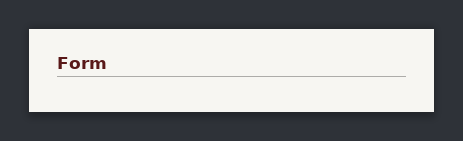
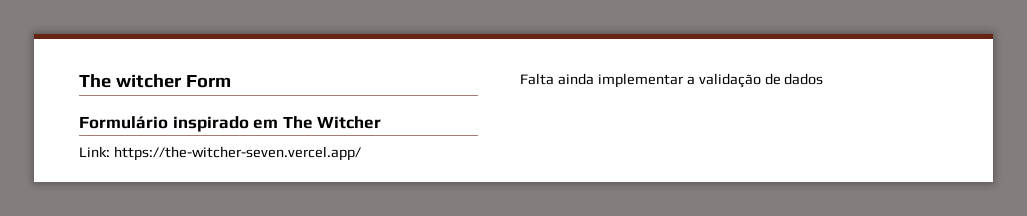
- Form
+ The witcher Form
+ Formulário inspirado em The Witcher
+ Link: https://the-witcher-seven.vercel.app/
+ Falta ainda implementar a validação de dados

